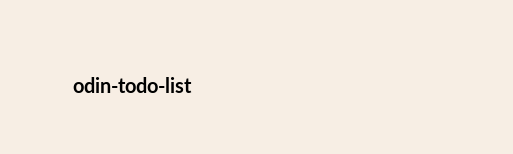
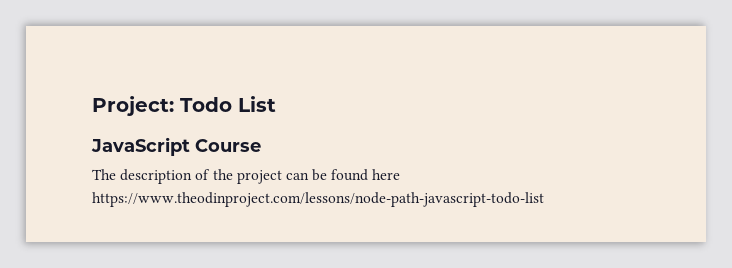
- odin-todo-list
+ Project: Todo List
+ JavaScript Course
+ The description of the project can be found here https://www.theodinproject.com/lessons/node-path-javascript-todo-list

